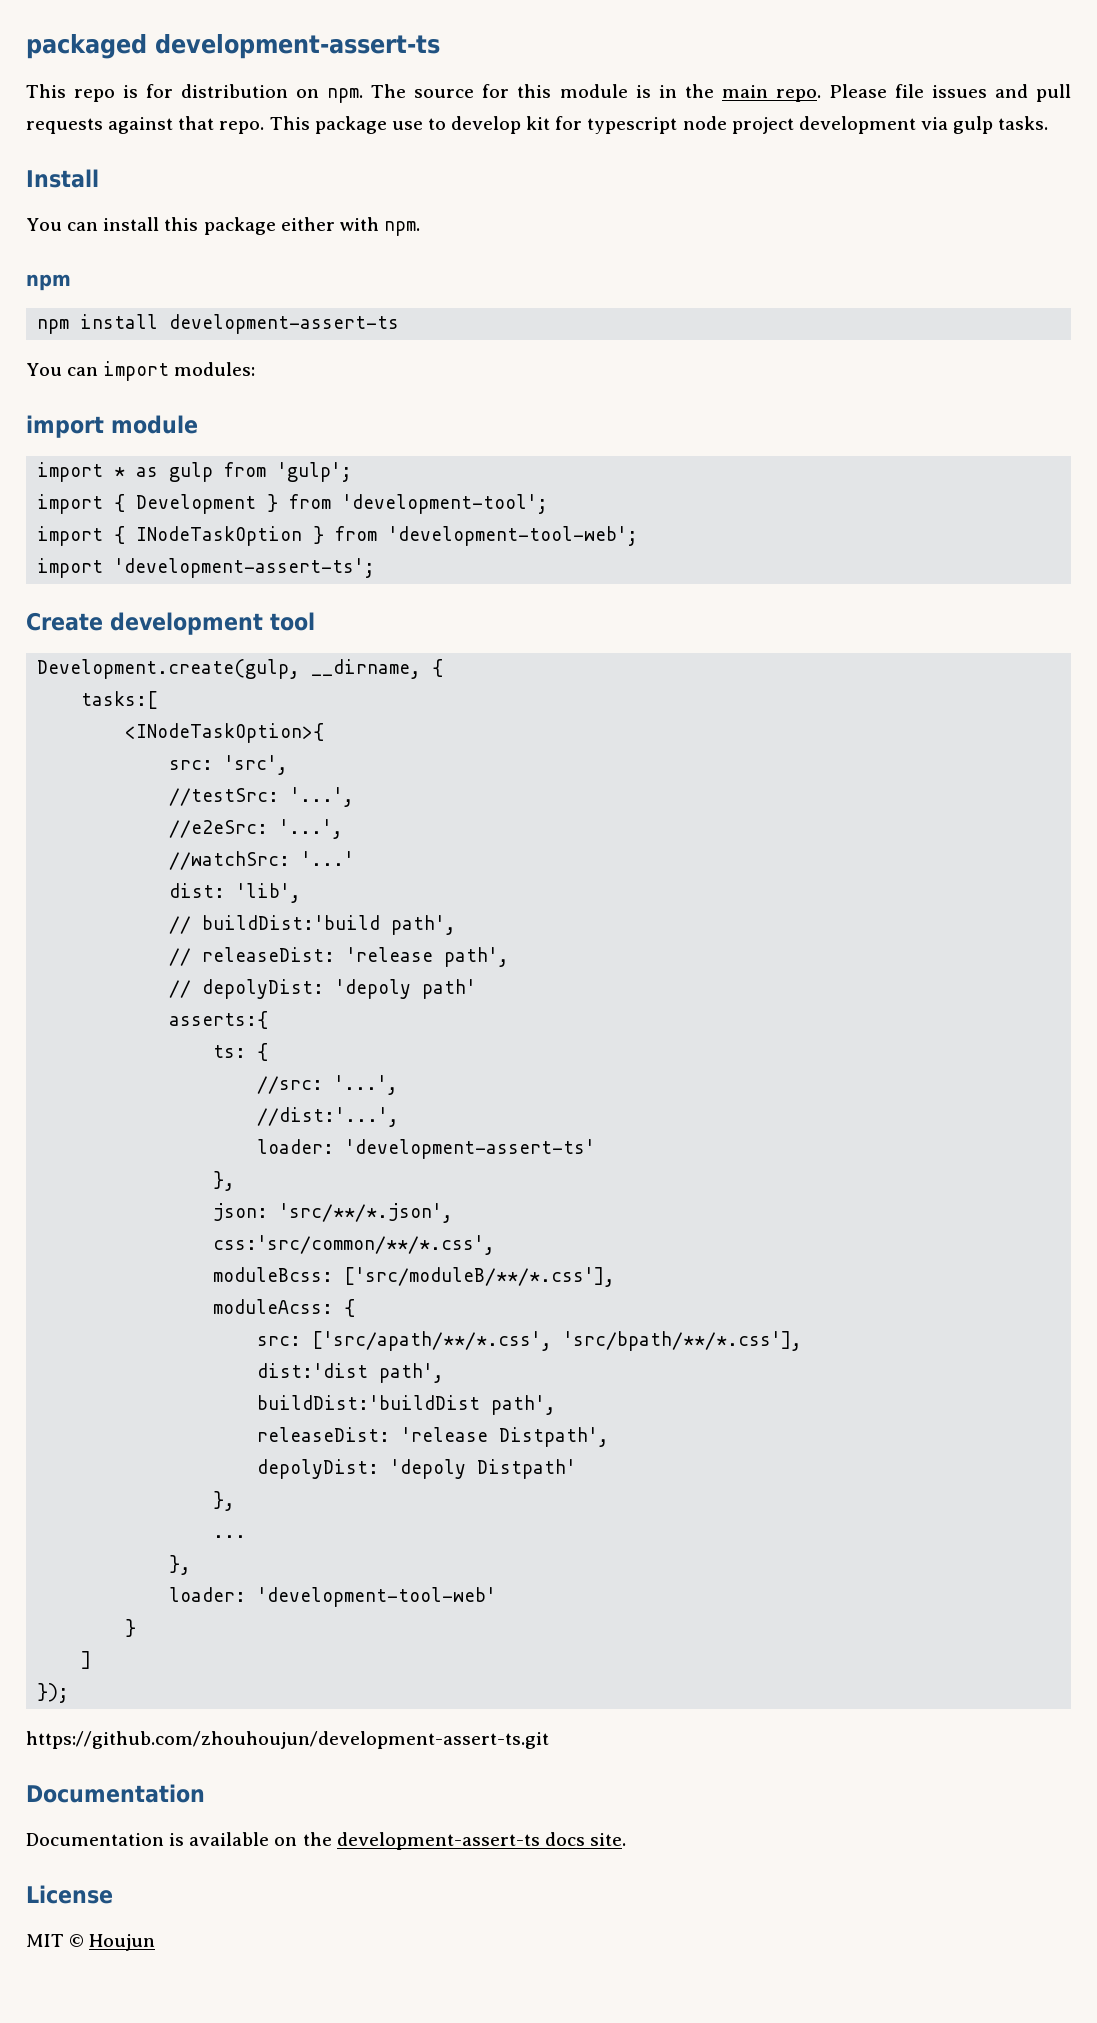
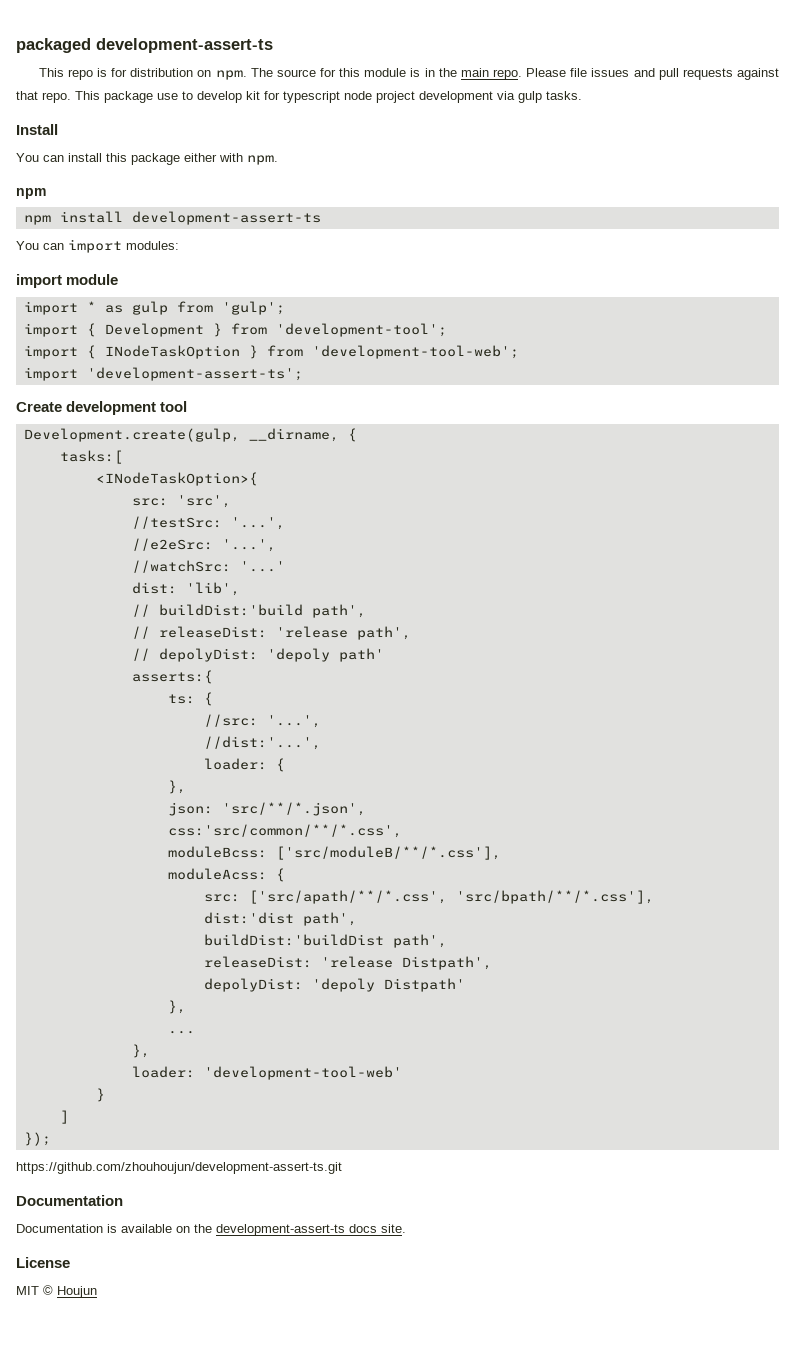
- loader: 'development-assert-ts'
+ loader: {

